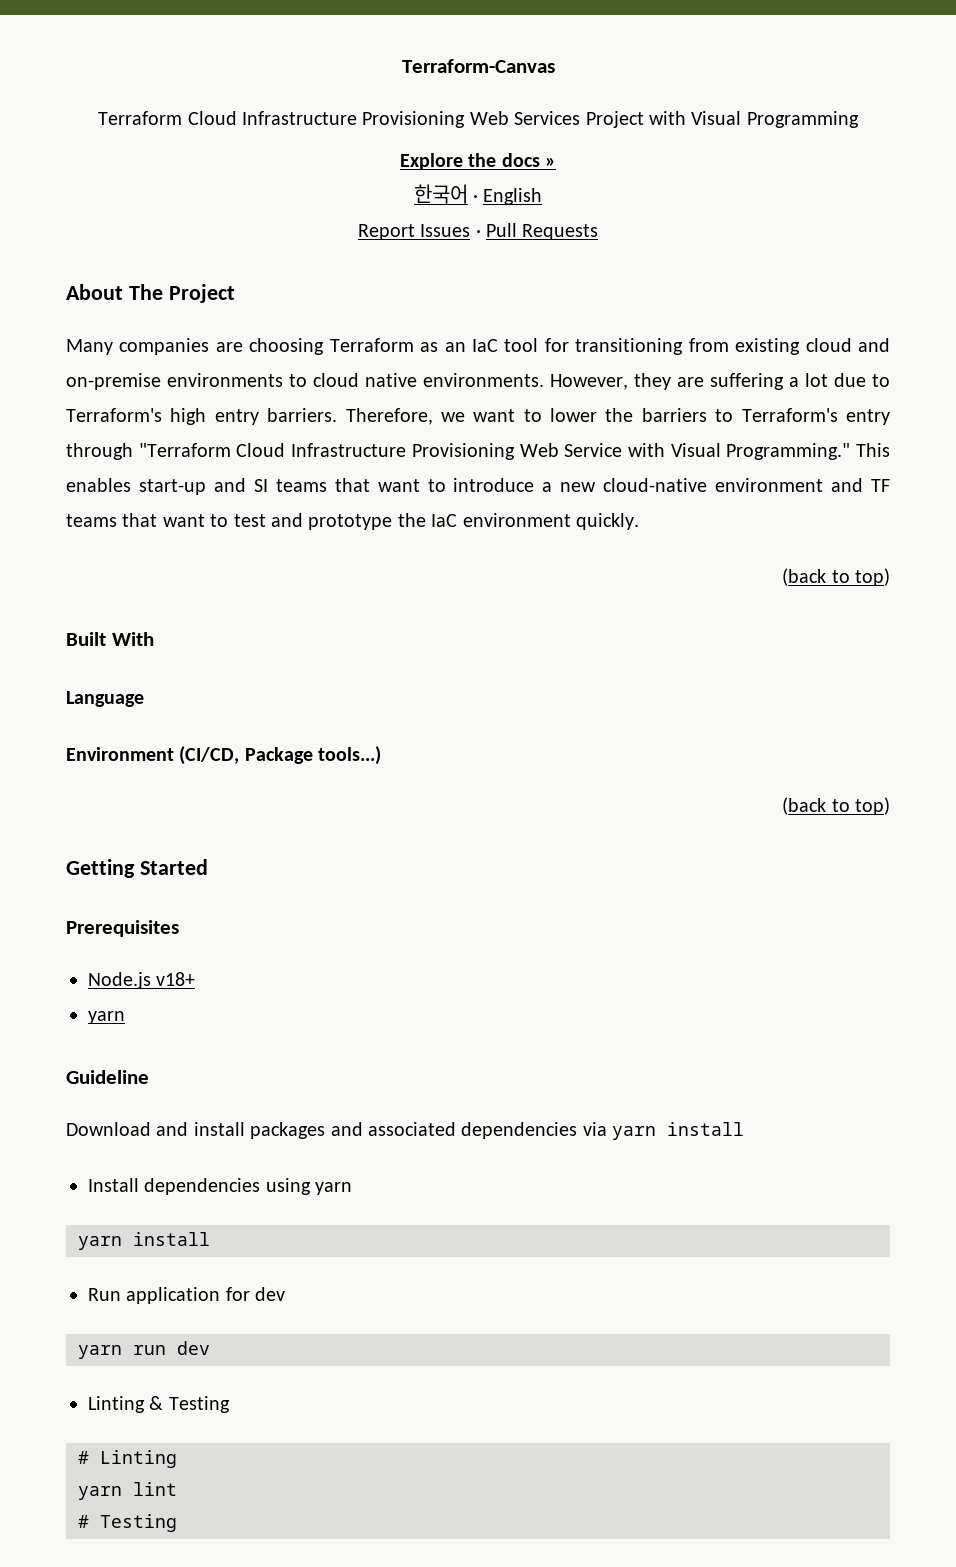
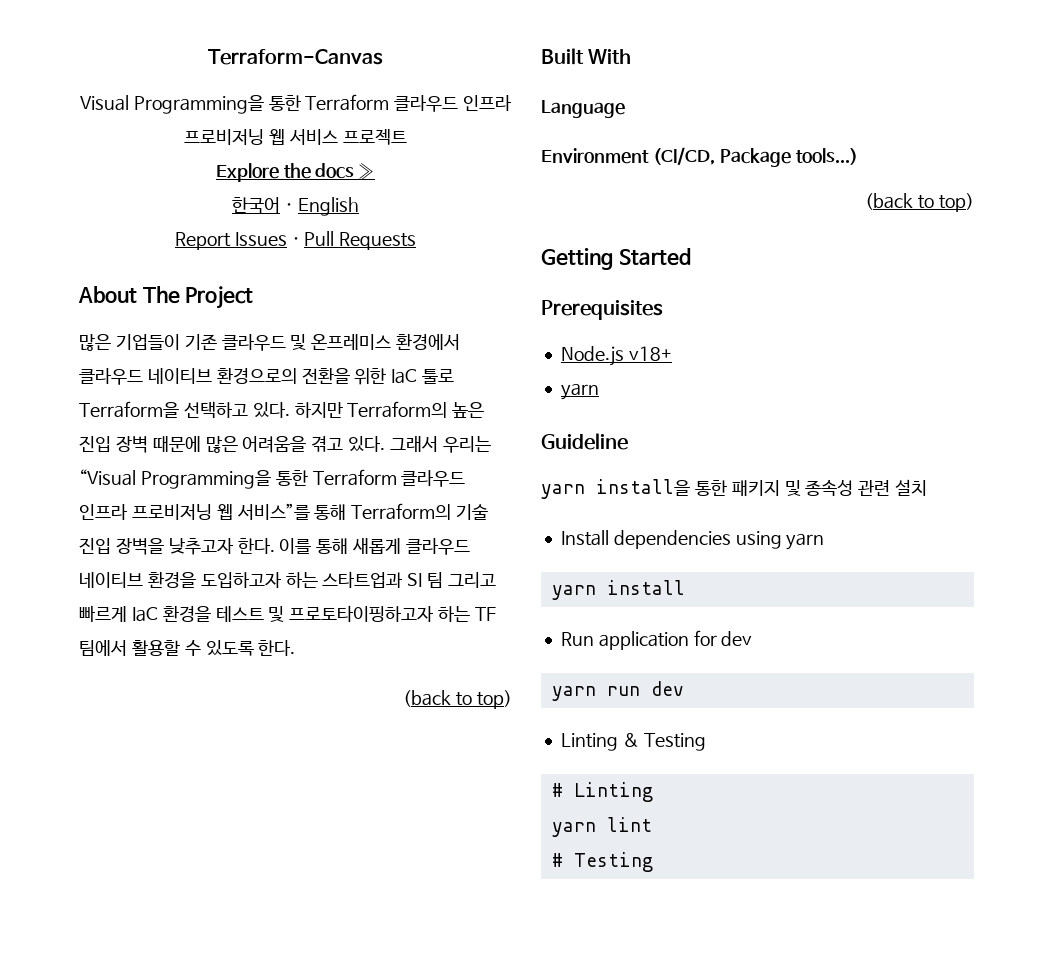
- Terraform Cloud Infrastructure Provisioning Web Services Project with Visual Programming
+ Visual Programming을 통한 Terraform 클라우드 인프라 프로비저닝 웹 서비스 프로젝트
- Many companies are choosing Terraform as an IaC tool for transitioning from existing cloud and on-premise environments to cloud native environments. However, they are suffering a lot due to Terraform's high entry barriers. Therefore, we want to lower the barriers to Terraform's entry through "Terraform Cloud Infrastructure Provisioning Web Service with Visual Programming." This enables start-up and SI teams that want to introduce a new cloud-native environment and TF teams that want to test and prototype the IaC environment quickly.
+ 많은 기업들이 기존 클라우드 및 온프레미스 환경에서 클라우드 네이티브 환경으로의 전환을 위한 IaC 툴로 Terraform을 선택하고 있다. 하지만 Terraform의 높은 진입 장벽 때문에 많은 어려움을 겪고 있다. 그래서 우리는 “Visual Programming을 통한 Terraform 클라우드 인프라 프로비저닝 웹 서비스”를 통해 Terraform의 기술 진입 장벽을 낮추고자 한다. 이를 통해 새롭게 클라우드 네이티브 환경을 도입하고자 하는 스타트업과 SI 팀 그리고 빠르게 IaC 환경을 테스트 및 프로토타이핑하고자 하는 TF 팀에서 활용할 수 있도록 한다.
- Download and install packages and associated dependencies via yarn install
+ yarn install을 통한 패키지 및 종속성 관련 설치

